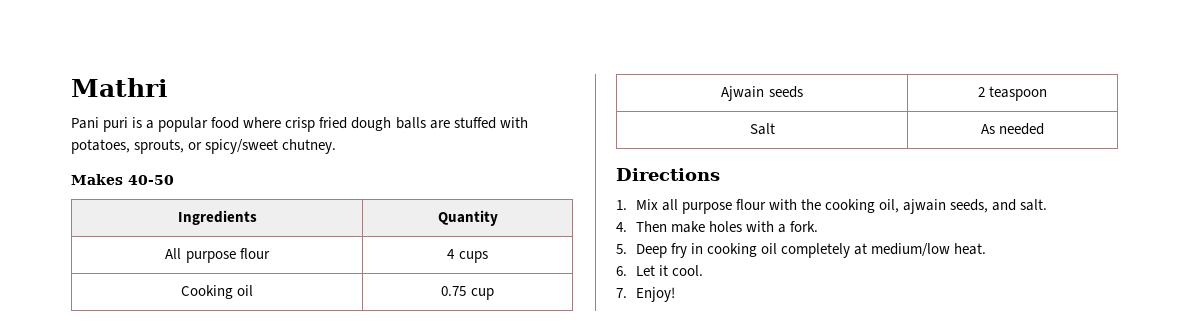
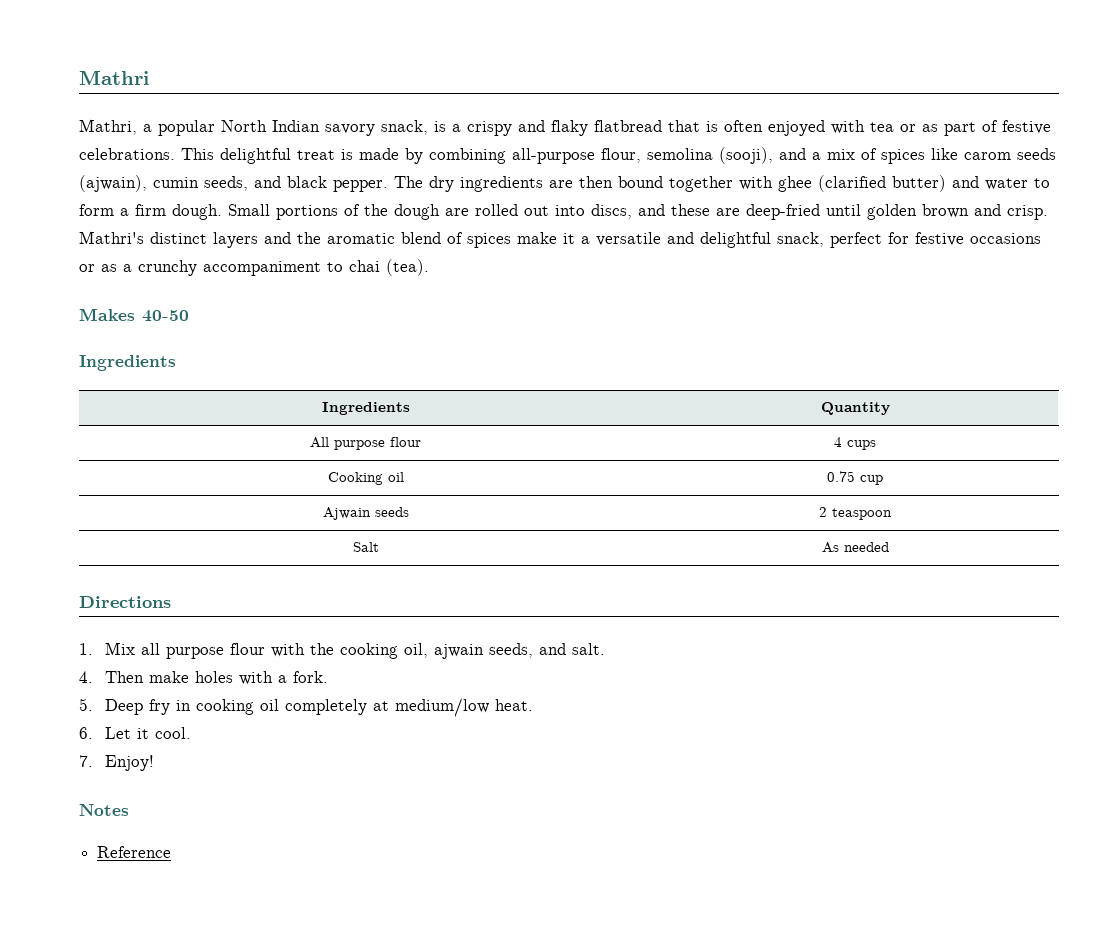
- Pani puri is a popular food where crisp fried dough balls are stuffed with potatoes, sprouts, or spicy/sweet chutney.
+ Mathri, a popular North Indian savory snack, is a crispy and flaky flatbread that is often enjoyed with tea or as part of festive celebrations. This delightful treat is made by combining all-purpose flour, semolina (sooji), and a mix of spices like carom seeds (ajwain), cumin seeds, and black pepper. The dry ingredients are then bound together with ghee (clarified butter) and water to form a firm dough. Small portions of the dough are rolled out into discs, and these are deep-fried until golden brown and crisp. Mathri's distinct layers and the aromatic blend of spices make it a versatile and delightful snack, perfect for festive occasions or as a crunchy accompaniment to chai (tea).
  Makes 40-50
+ Ingredients
+ Notes
+ Reference

